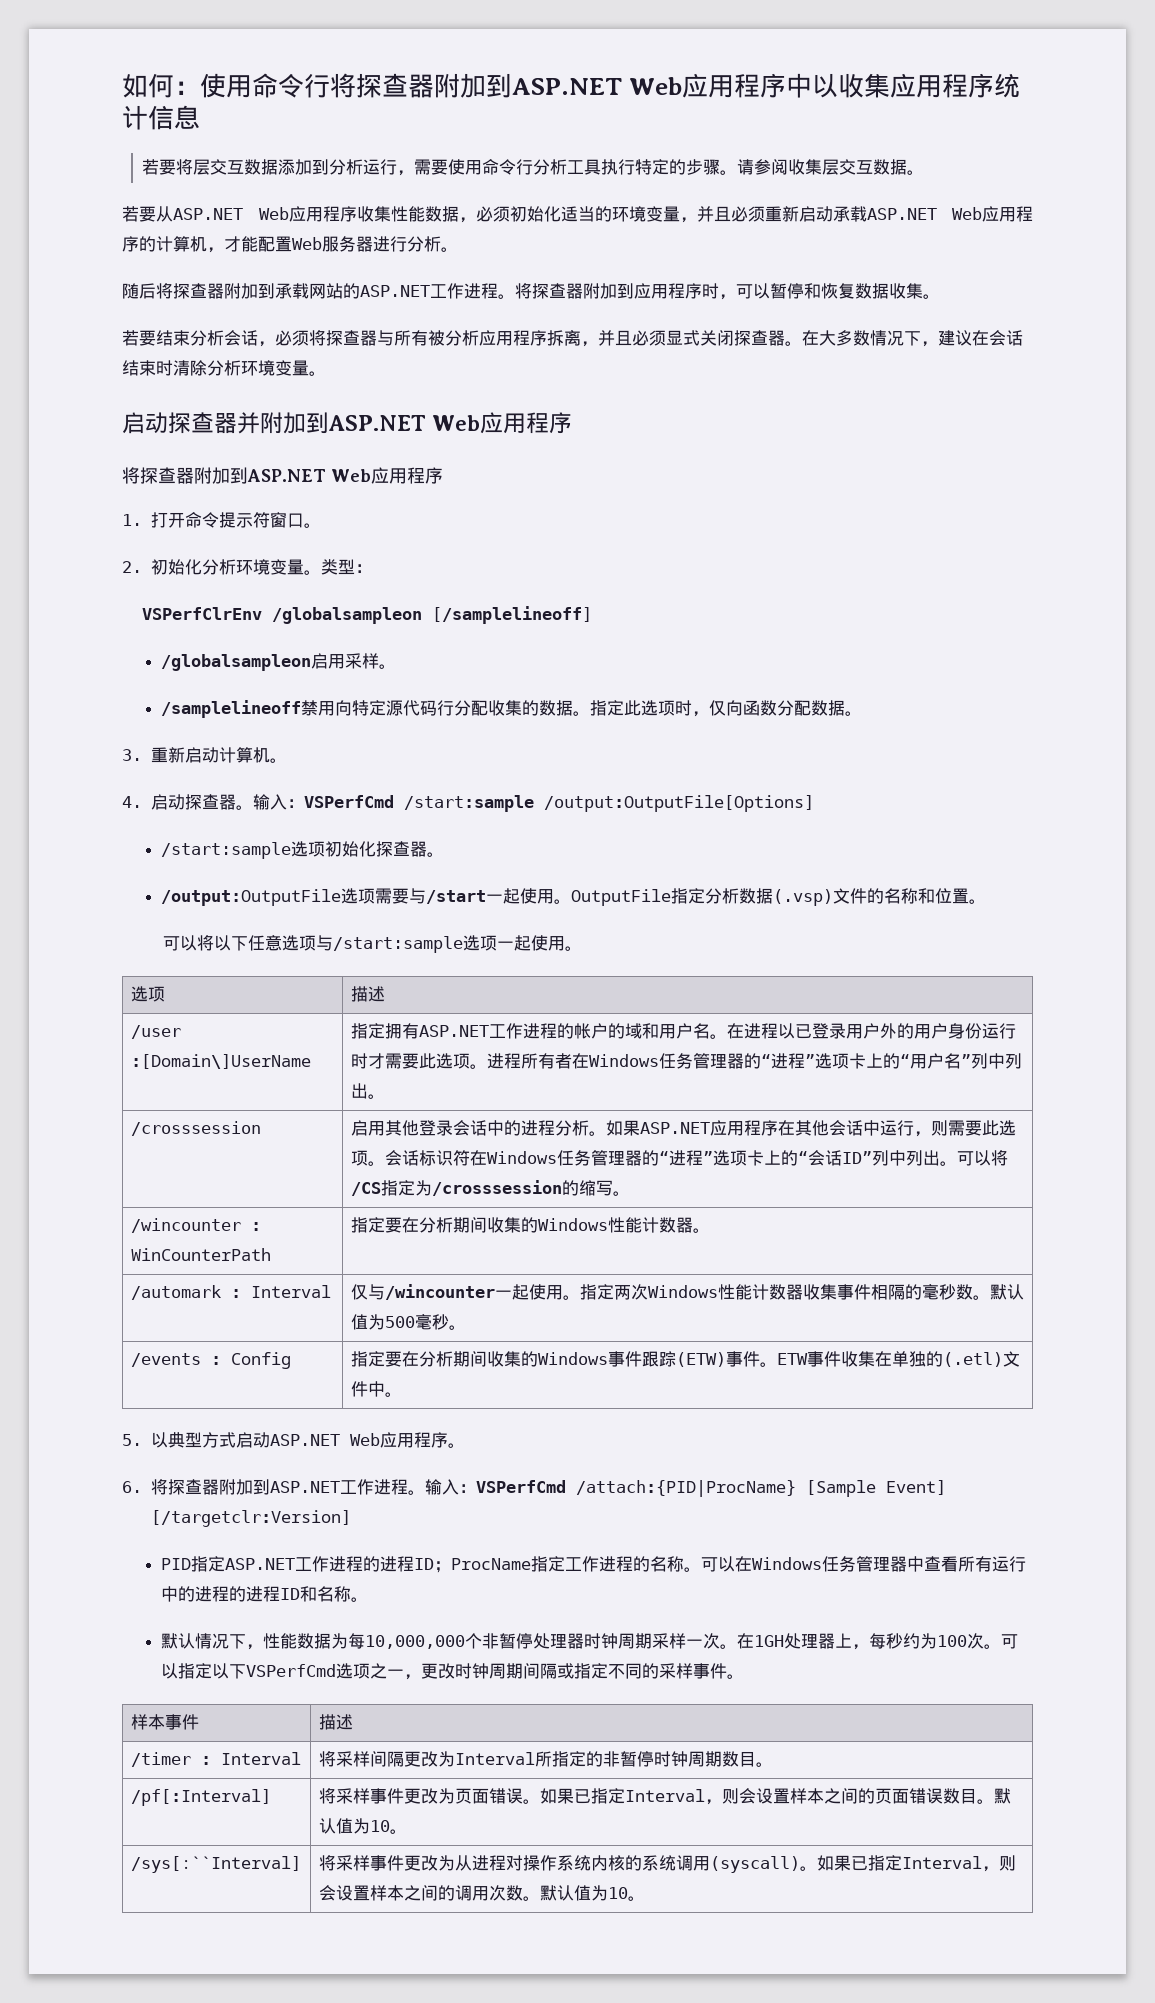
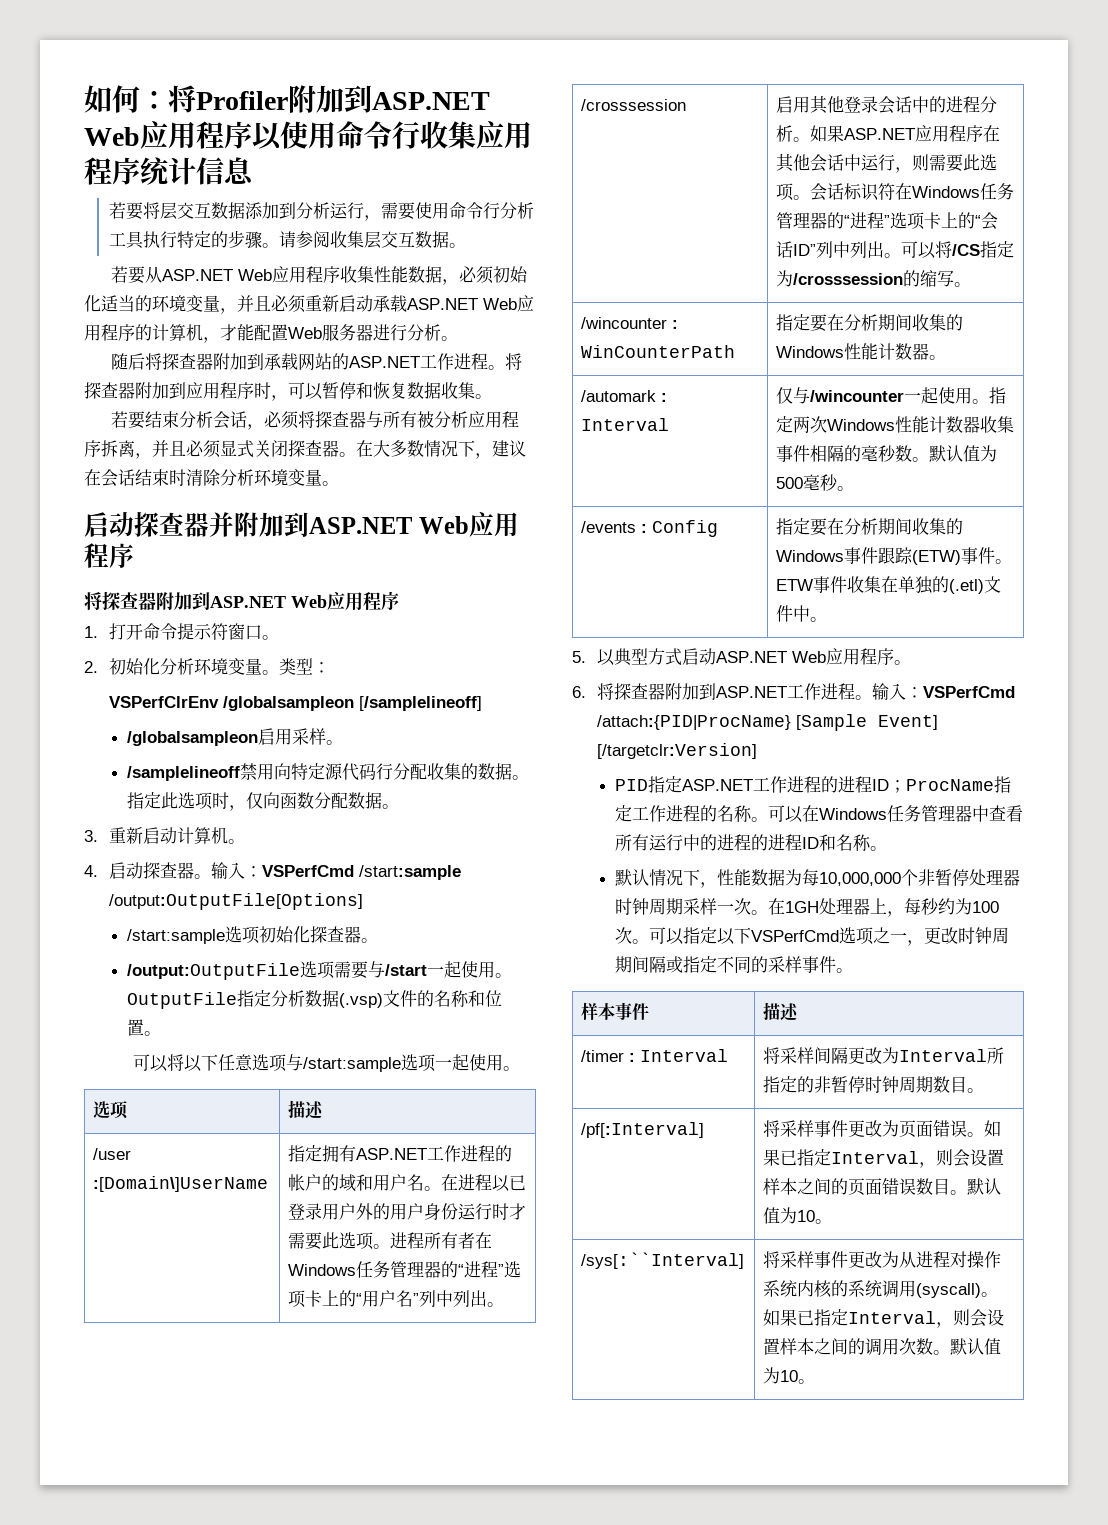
- 如何：使用命令行将探查器附加到ASP.NET Web应用程序中以收集应用程序统计信息
+ 如何：将Profiler附加到ASP.NET Web应用程序以使用命令行收集应用程序统计信息

